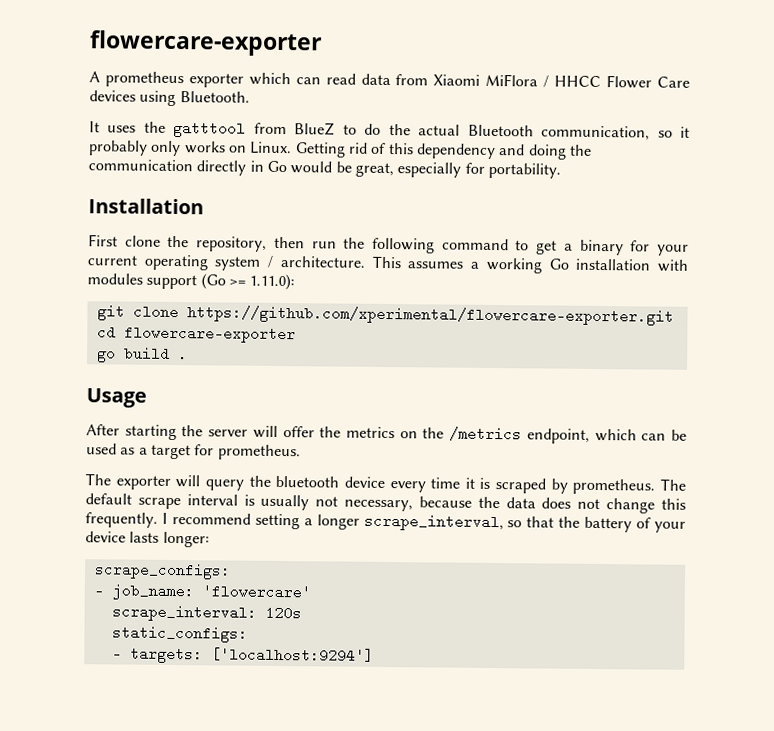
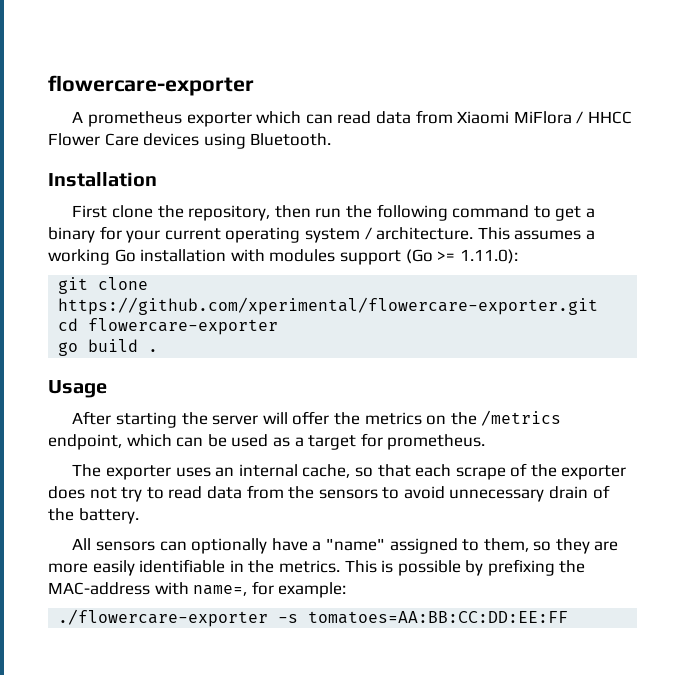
- It uses the gatttool from BlueZ to do the actual Bluetooth communication, so it probably only works on Linux. Getting rid of this dependency and doing the communication directly in Go would be great, especially for portability.
- The exporter will query the bluetooth device every time it is scraped by prometheus. The default scrape interval is usually not necessary, because the data does not change this frequently. I recommend setting a longer scrape_interval, so that the battery of your device lasts longer:
- scrape_configs:
- - job_name: 'flowercare'
- scrape_interval: 120s
- static_configs:
- - targets: ['localhost:9294']
+ The exporter uses an internal cache, so that each scrape of the exporter does not try to read data from the sensors to avoid unnecessary drain of the battery.
+ All sensors can optionally have a "name" assigned to them, so they are more easily identifiable in the metrics. This is possible by prefixing the MAC-address with name=, for example:
+ ./flowercare-exporter -s tomatoes=AA:BB:CC:DD:EE:FF

